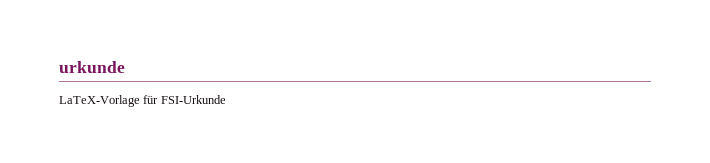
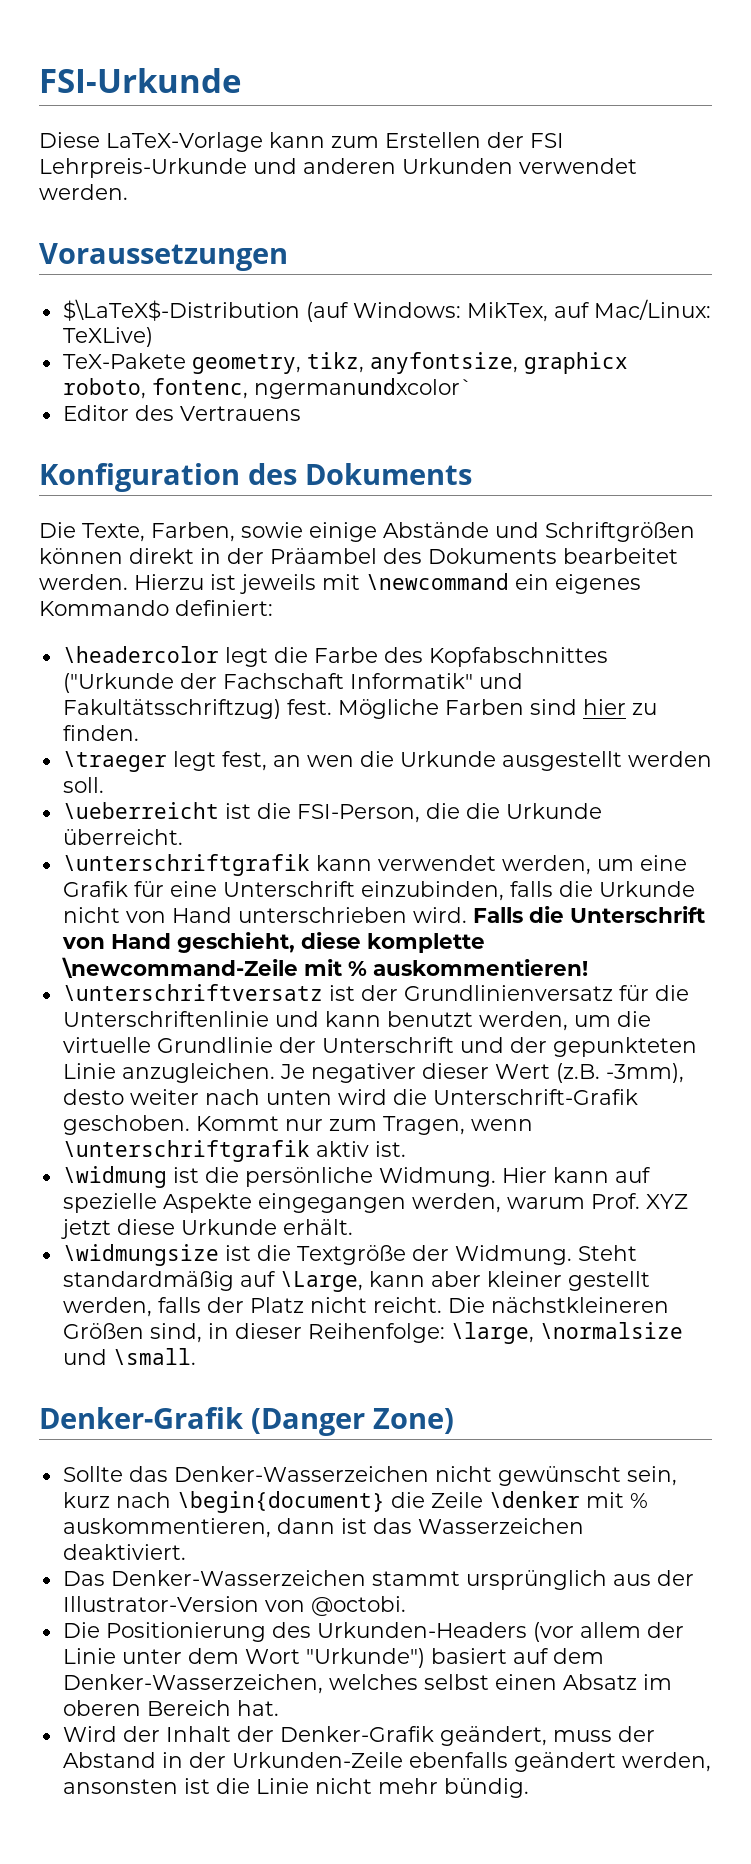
- urkunde
- LaTeX-Vorlage für FSI-Urkunde
+ FSI-Urkunde
+ Diese LaTeX-Vorlage kann zum Erstellen der FSI Lehrpreis-Urkunde und anderen Urkunden verwendet werden.
+ Voraussetzungen
+ $\LaTeX$-Distribution (auf Windows: MikTex, auf Mac/Linux: TeXLive)
+ TeX-Pakete geometry, tikz, anyfontsize, graphicx roboto, fontenc, ngermanundxcolor`
+ Editor des Vertrauens
+ Konfiguration des Dokuments
+ Die Texte, Farben, sowie einige Abstände und Schriftgrößen können direkt in der Präambel des Dokuments bearbeitet werden. Hierzu ist jeweils mit \newcommand ein eigenes Kommando definiert:
+ \headercolor legt die Farbe des Kopfabschnittes ("Urkunde der Fachschaft Informatik" und Fakultätsschriftzug) fest. Mögliche Farben sind hier zu finden.
+ \traeger legt fest, an wen die Urkunde ausgestellt werden soll.
+ \ueberreicht ist die FSI-Person, die die Urkunde überreicht.
+ \unterschriftgrafik kann verwendet werden, um eine Grafik für eine Unterschrift einzubinden, falls die Urkunde nicht von Hand unterschrieben wird. Falls die Unterschrift von Hand geschieht, diese komplette \newcommand-Zeile mit % auskommentieren!
+ \unterschriftversatz ist der Grundlinienversatz für die Unterschriftenlinie und kann benutzt werden, um die virtuelle Grundlinie der Unterschrift und der gepunkteten Linie anzugleichen. Je negativer dieser Wert (z.B. -3mm), desto weiter nach unten wird die Unterschrift-Grafik geschoben. Kommt nur zum Tragen, wenn \unterschriftgrafik aktiv ist.
+ \widmung ist die persönliche Widmung. Hier kann auf spezielle Aspekte eingegangen werden, warum Prof. XYZ jetzt diese Urkunde erhält.
+ \widmungsize ist die Textgröße der Widmung. Steht standardmäßig auf \Large, kann aber kleiner gestellt werden, falls der Platz nicht reicht. Die nächstkleineren Größen sind, in dieser Reihenfolge: \large, \normalsize und \small.
+ Denker-Grafik (Danger Zone)
+ Sollte das Denker-Wasserzeichen nicht gewünscht sein, kurz nach \begin{document} die Zeile \denker mit % auskommentieren, dann ist das Wasserzeichen deaktiviert.
+ Das Denker-Wasserzeichen stammt ursprünglich aus der Illustrator-Version von @octobi.
+ Die Positionierung des Urkunden-Headers (vor allem der Linie unter dem Wort "Urkunde") basiert auf dem Denker-Wasserzeichen, welches selbst einen Absatz im oberen Bereich hat.
+ Wird der Inhalt der Denker-Grafik geändert, muss der Abstand in der Urkunden-Zeile ebenfalls geändert werden, ansonsten ist die Linie nicht mehr bündig.

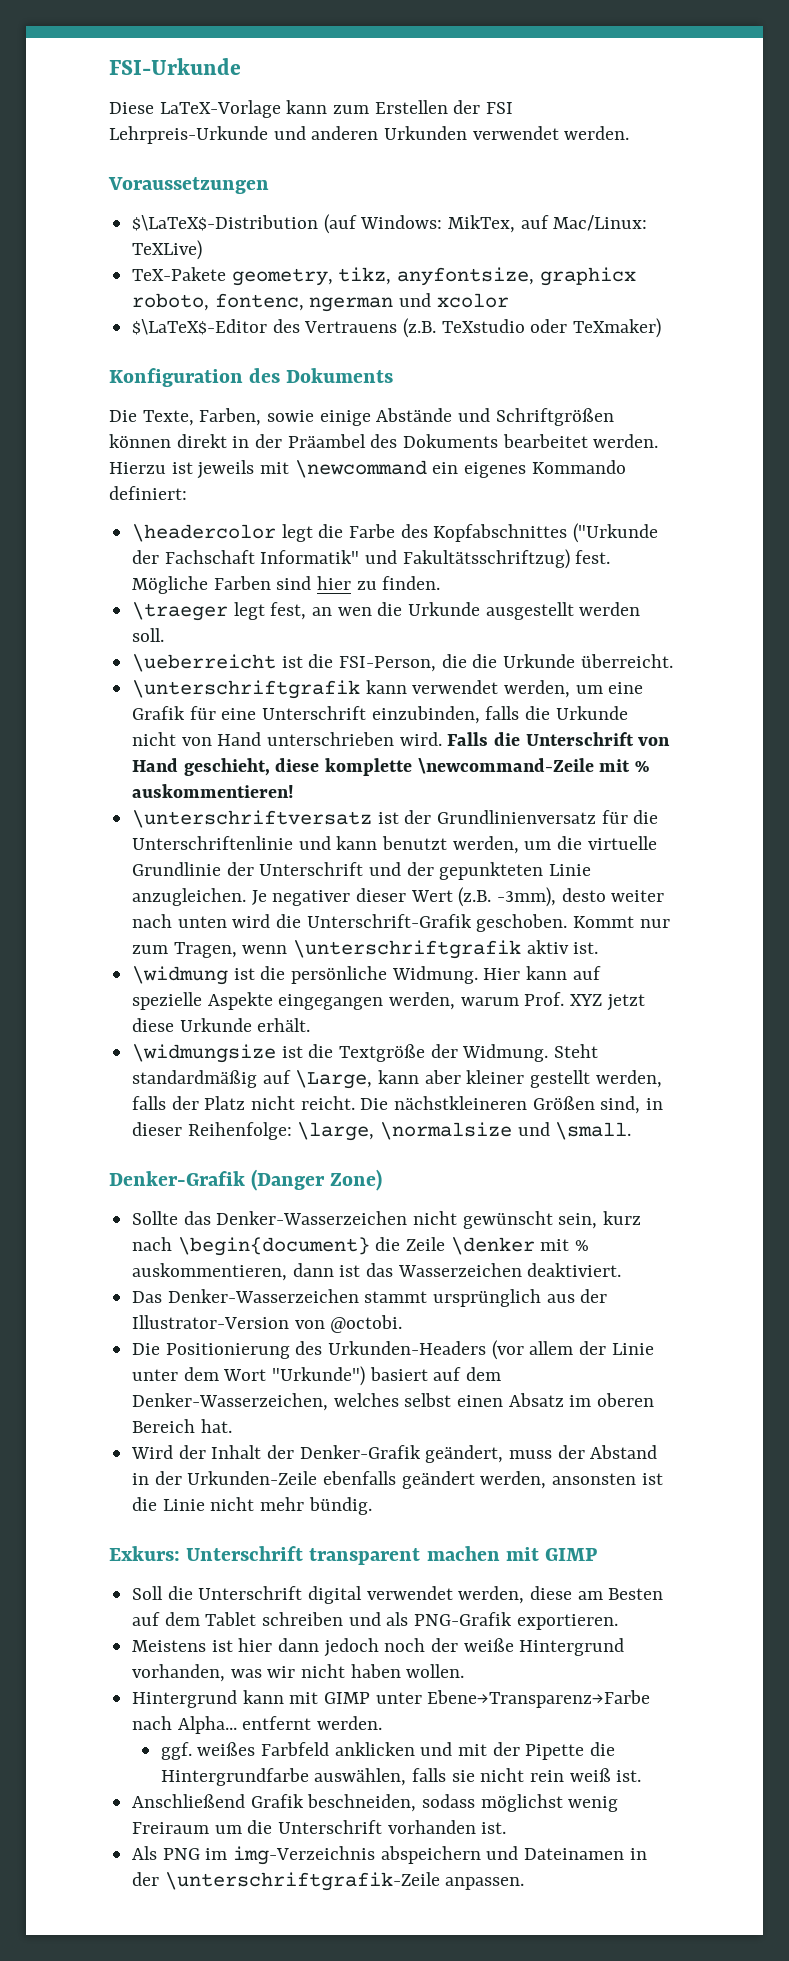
- TeX-Pakete geometry, tikz, anyfontsize, graphicx roboto, fontenc, ngermanundxcolor`
- Editor des Vertrauens
+ TeX-Pakete geometry, tikz, anyfontsize, graphicx roboto, fontenc, ngerman und xcolor
+ $\LaTeX$-Editor des Vertrauens (z.B. TeXstudio oder TeXmaker)
+ Exkurs: Unterschrift transparent machen mit GIMP
+ Soll die Unterschrift digital verwendet werden, diese am Besten auf dem Tablet schreiben und als PNG-Grafik exportieren.
+ Meistens ist hier dann jedoch noch der weiße Hintergrund vorhanden, was wir nicht haben wollen.
+ Hintergrund kann mit GIMP unter Ebene→Transparenz→Farbe nach Alpha... entfernt werden.
+ ggf. weißes Farbfeld anklicken und mit der Pipette die Hintergrundfarbe auswählen, falls sie nicht rein weiß ist.
+ Anschließend Grafik beschneiden, sodass möglichst wenig Freiraum um die Unterschrift vorhanden ist.
+ Als PNG im img-Verzeichnis abspeichern und Dateinamen in der \unterschriftgrafik-Zeile anpassen.

